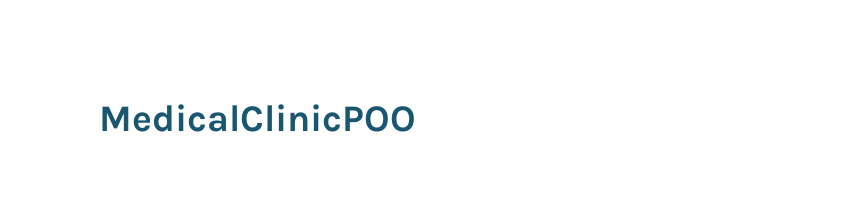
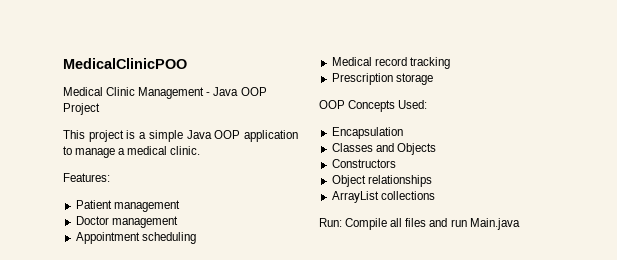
+ Medical Clinic Management - Java OOP Project
+ This project is a simple Java OOP application to manage a medical clinic.
+ Features:
+ Patient management
+ Doctor management
+ Appointment scheduling
+ Medical record tracking
+ Prescription storage
+ OOP Concepts Used:
+ Encapsulation
+ Classes and Objects
+ Constructors
+ Object relationships
+ ArrayList collections
+ Run: Compile all files and run Main.java

